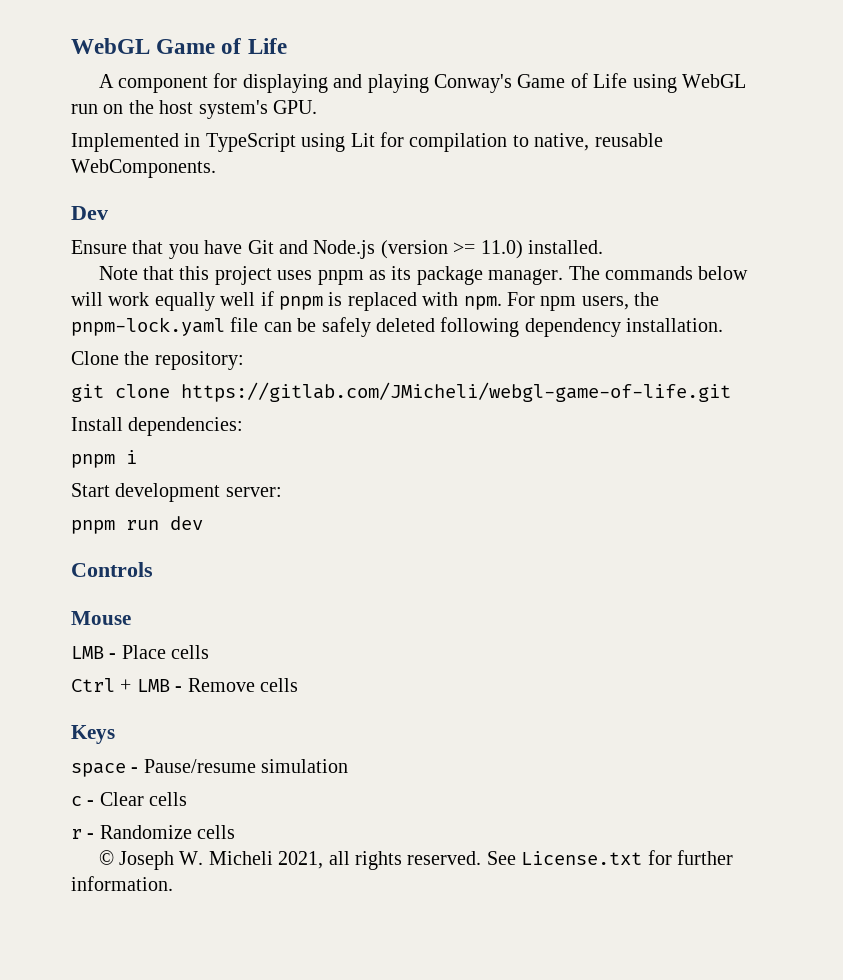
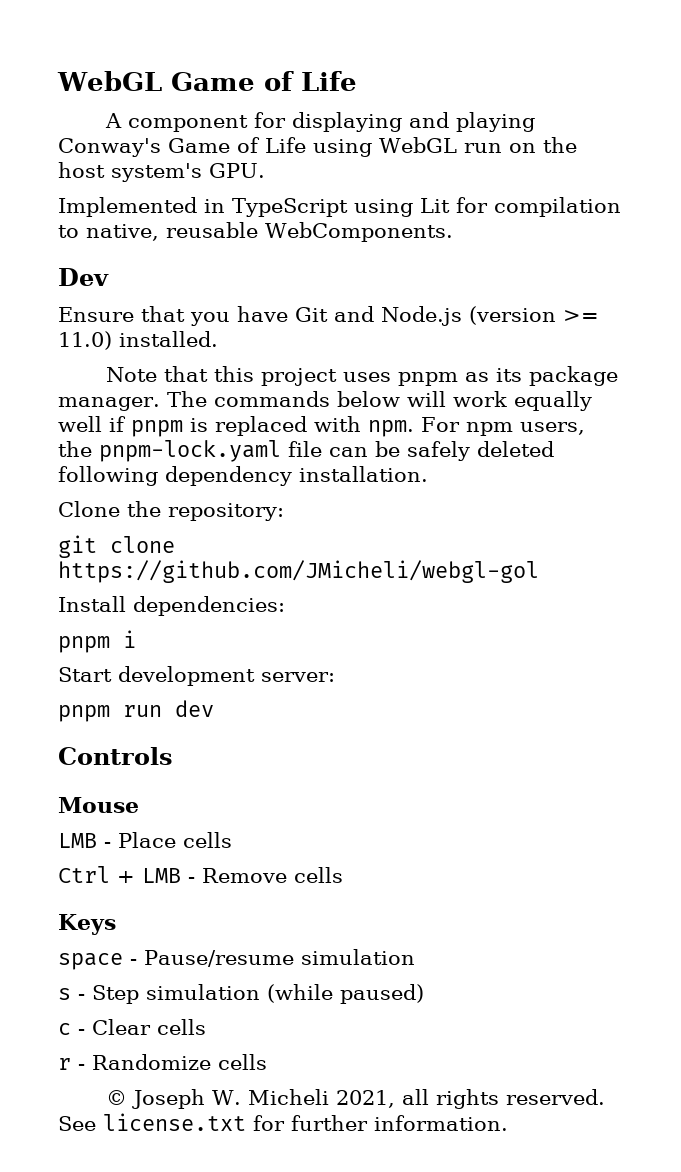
- git clone https://gitlab.com/JMicheli/webgl-game-of-life.git
+ git clone https://github.com/JMicheli/webgl-gol
+ s - Step simulation (while paused)
- See License.txt for further information.
+ See license.txt for further information.

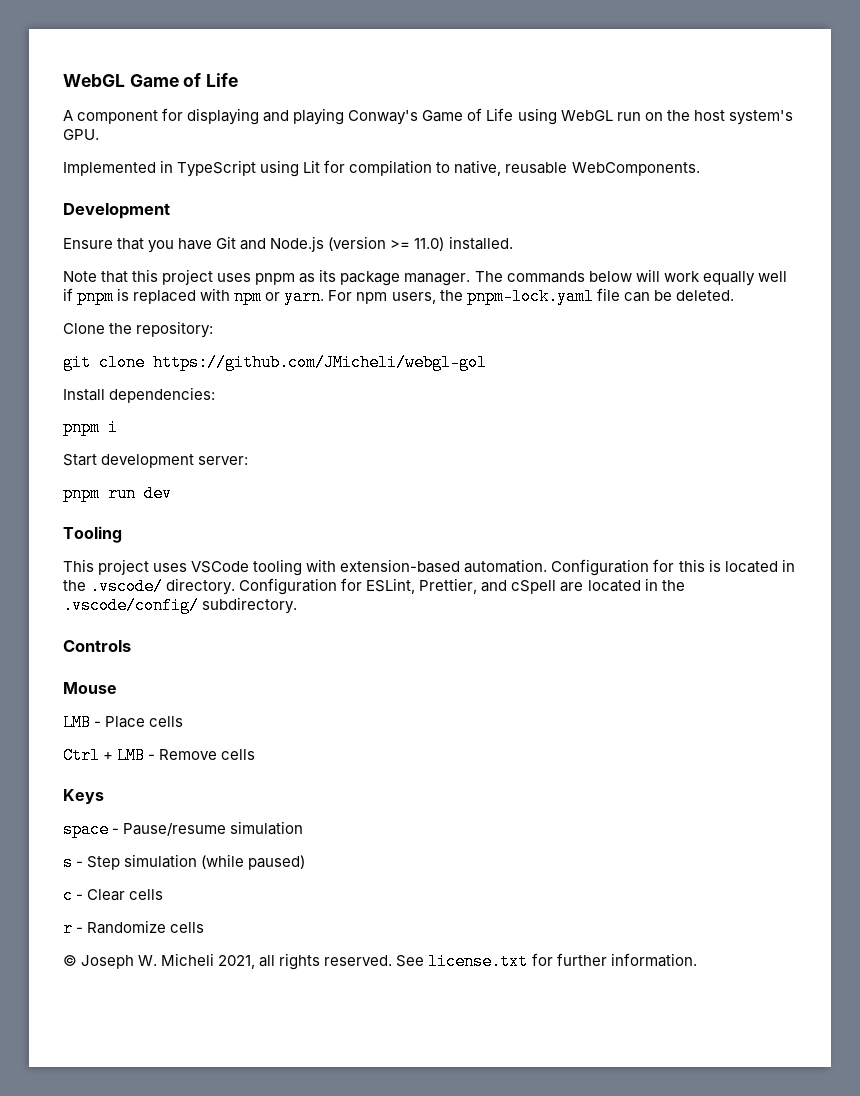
- Dev
+ Development
- The commands below will work equally well if pnpm is replaced with npm.
+ The commands below will work equally well if pnpm is replaced with npm or yarn.
- For npm users, the pnpm-lock.yaml file can be safely deleted following dependency installation.
+ For npm users, the pnpm-lock.yaml file can be deleted.
+ Tooling
+ This project uses VSCode tooling with extension-based automation. Configuration for this is located in the .vscode/ directory. Configuration for ESLint, Prettier, and cSpell are located in the .vscode/config/ subdirectory.

